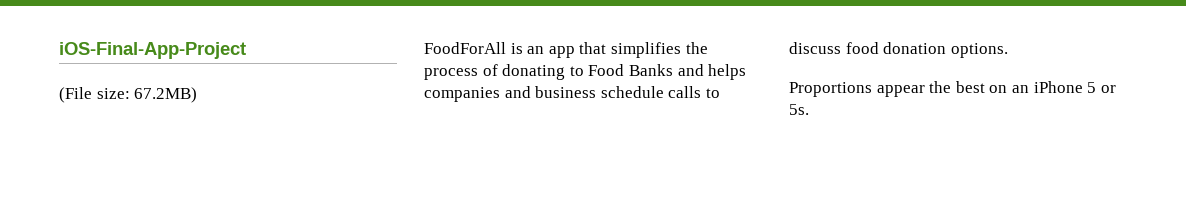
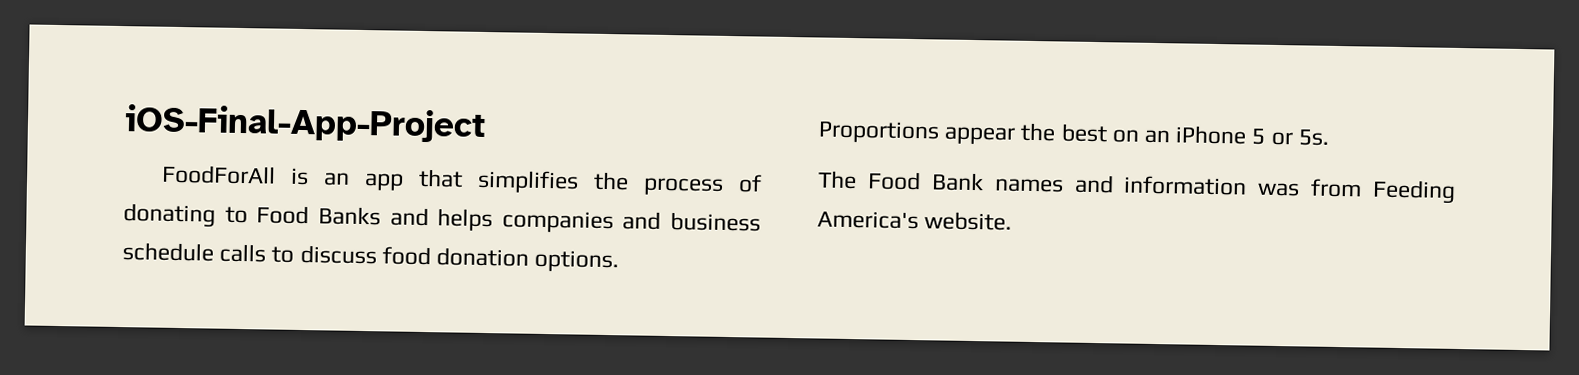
- (File size: 67.2MB)
+ The Food Bank names and information was from Feeding America's website.

